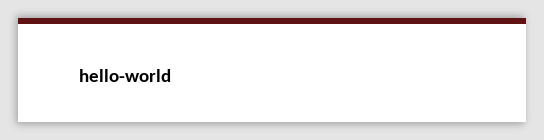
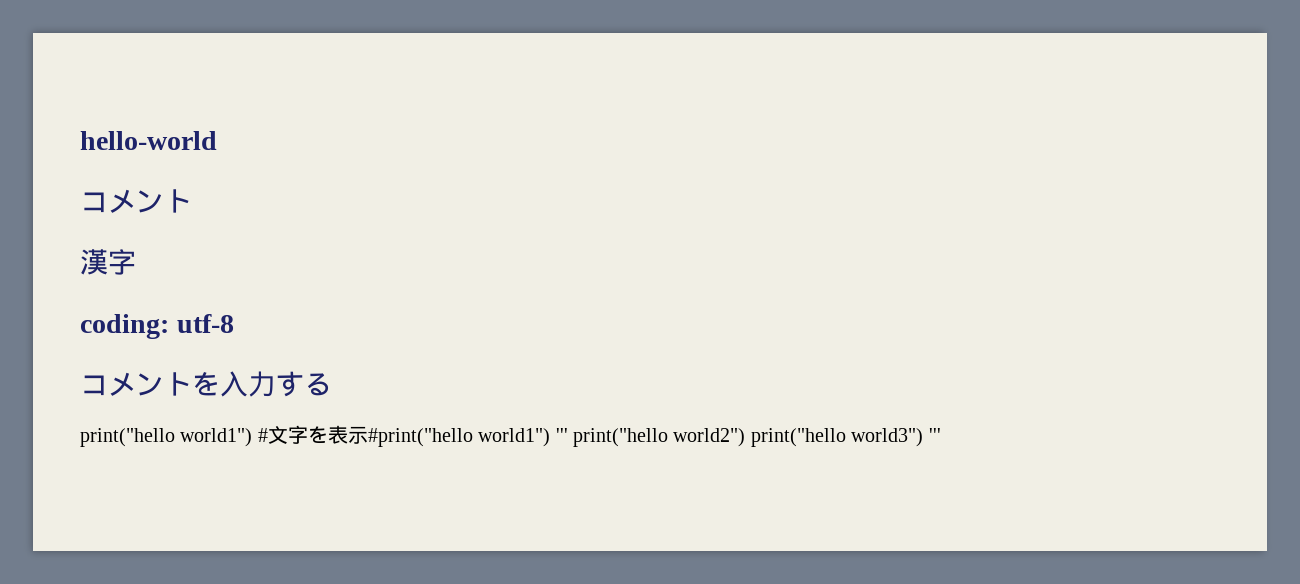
  hello-world
+ コメント
+ 漢字
+ coding: utf-8
+ コメントを入力する
+ print("hello world1") #文字を表示#print("hello world1") ''' print("hello world2") print("hello world3") '''

